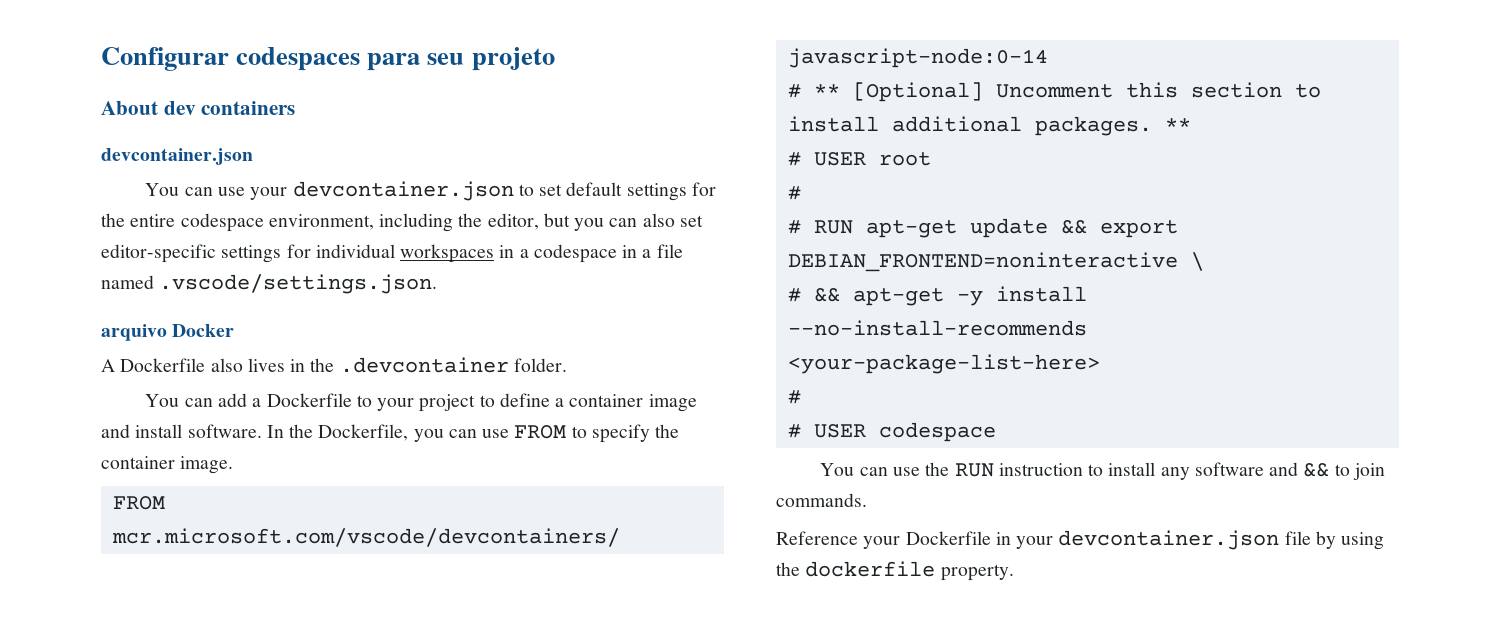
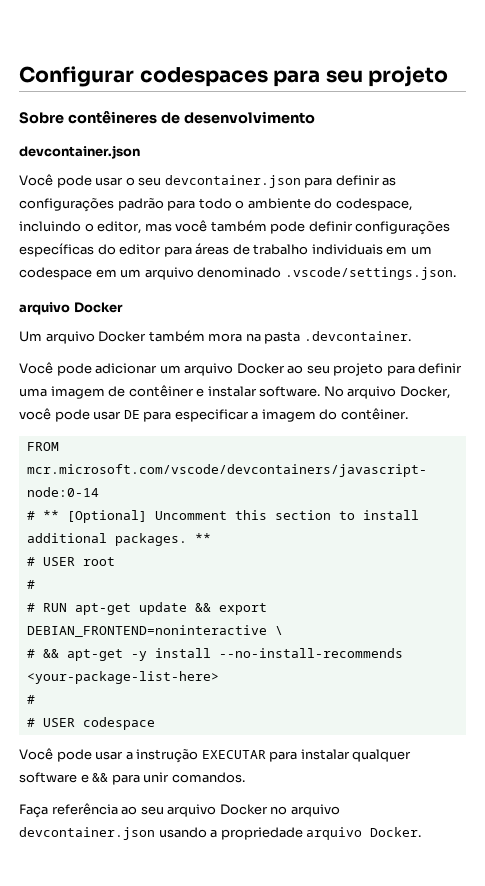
- About dev containers
+ Sobre contêineres de desenvolvimento
  devcontainer.json
- You can use your devcontainer.json to set default settings for the entire codespace environment, including the editor, but you can also set editor-specific settings for individual workspaces in a codespace in a file named .vscode/settings.json.
+ Você pode usar o seu devcontainer.json para definir as configurações padrão para todo o ambiente do codespace, incluindo o editor, mas você também pode definir configurações específicas do editor para áreas de trabalho individuais em um codespace em um arquivo denominado .vscode/settings.json.
  arquivo Docker
- A Dockerfile also lives in the .devcontainer folder.
- You can add a Dockerfile to your project to define a container image and install software. In the Dockerfile, you can use FROM to specify the container image.
+ Um arquivo Docker também mora na pasta .devcontainer.
+ Você pode adicionar um arquivo Docker ao seu projeto para definir uma imagem de contêiner e instalar software. No arquivo Docker, você pode usar DE para especificar a imagem do contêiner.
- You can use the RUN instruction to install any software and && to join commands.
- Reference your Dockerfile in your devcontainer.json file by using the dockerfile property.
+ Você pode usar a instrução EXECUTAR para instalar qualquer software e && para unir comandos.
+ Faça referência ao seu arquivo Docker no arquivo devcontainer.json usando a propriedade arquivo Docker.

